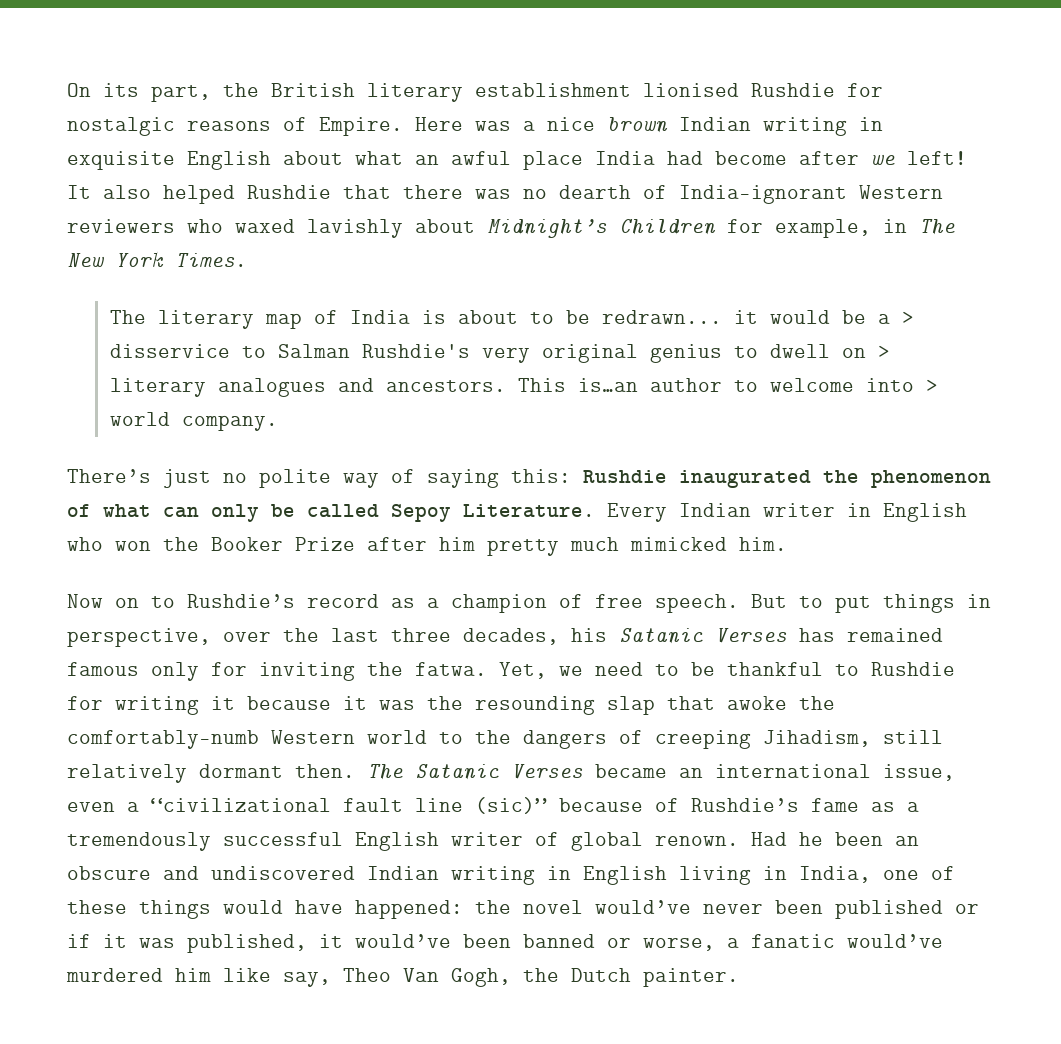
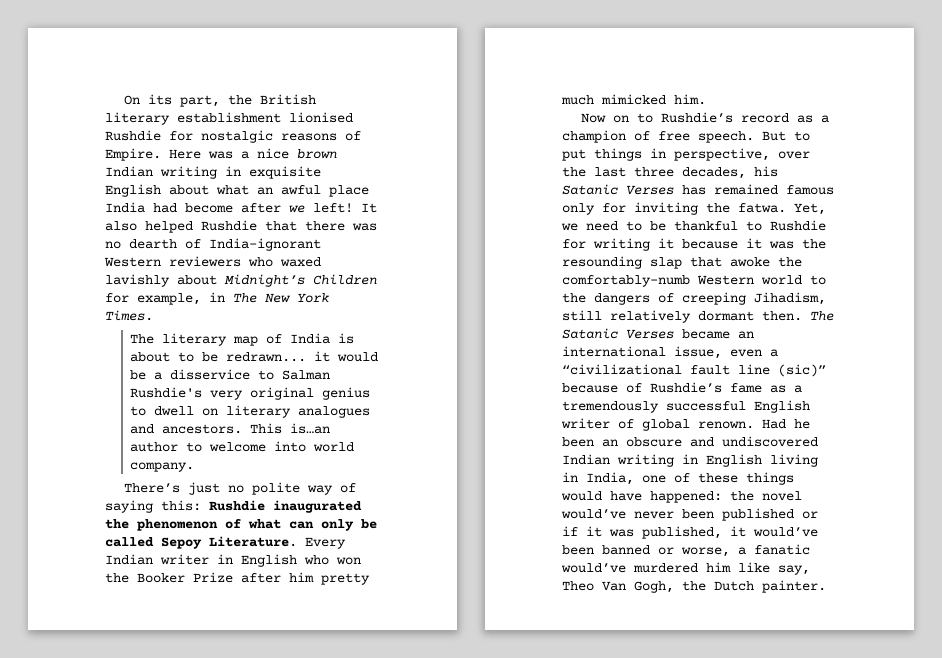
- The literary map of India is about to be redrawn... it would be a > disservice to Salman Rushdie's very original genius to dwell on > literary analogues and ancestors.
+ The literary map of India is about to be redrawn... it would be a disservice to Salman Rushdie's very original genius to dwell on literary analogues and ancestors.
- This is…an author to welcome into > world company.
+ This is…an author to welcome into world company.

